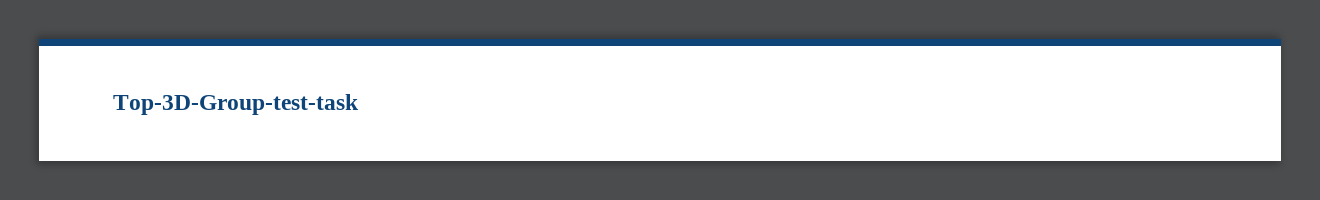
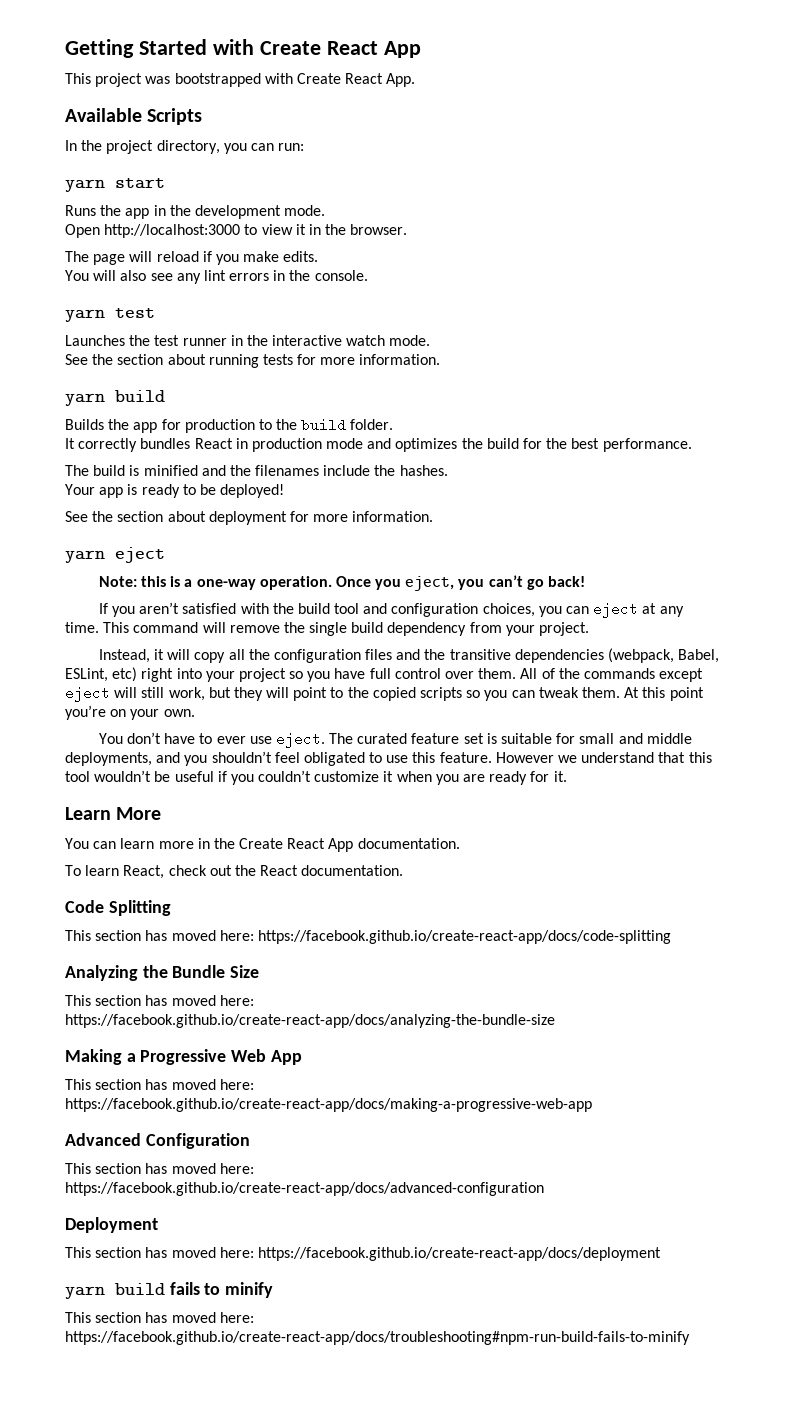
- Top-3D-Group-test-task
+ Getting Started with Create React App
+ This project was bootstrapped with Create React App.
+ Available Scripts
+ In the project directory, you can run:
+ yarn start
+ Runs the app in the development mode.
+ Open http://localhost:3000 to view it in the browser.
+ The page will reload if you make edits.
+ You will also see any lint errors in the console.
+ yarn test
+ Launches the test runner in the interactive watch mode.
+ See the section about running tests for more information.
+ yarn build
+ Builds the app for production to the build folder.
+ It correctly bundles React in production mode and optimizes the build for the best performance.
+ The build is minified and the filenames include the hashes.
+ Your app is ready to be deployed!
+ See the section about deployment for more information.
+ yarn eject
+ Note: this is a one-way operation. Once you eject, you can’t go back!
+ If you aren’t satisfied with the build tool and configuration choices, you can eject at any time. This command will remove the single build dependency from your project.
+ Instead, it will copy all the configuration files and the transitive dependencies (webpack, Babel, ESLint, etc) right into your project so you have full control over them. All of the commands except eject will still work, but they will point to the copied scripts so you can tweak them. At this point you’re on your own.
+ You don’t have to ever use eject. The curated feature set is suitable for small and middle deployments, and you shouldn’t feel obligated to use this feature. However we understand that this tool wouldn’t be useful if you couldn’t customize it when you are ready for it.
+ Learn More
+ You can learn more in the Create React App documentation.
+ To learn React, check out the React documentation.
+ Code Splitting
+ This section has moved here: https://facebook.github.io/create-react-app/docs/code-splitting
+ Analyzing the Bundle Size
+ This section has moved here: https://facebook.github.io/create-react-app/docs/analyzing-the-bundle-size
+ Making a Progressive Web App
+ This section has moved here: https://facebook.github.io/create-react-app/docs/making-a-progressive-web-app
+ Advanced Configuration
+ This section has moved here: https://facebook.github.io/create-react-app/docs/advanced-configuration
+ Deployment
+ This section has moved here: https://facebook.github.io/create-react-app/docs/deployment
+ yarn build fails to minify
+ This section has moved here: https://facebook.github.io/create-react-app/docs/troubleshooting#npm-run-build-fails-to-minify

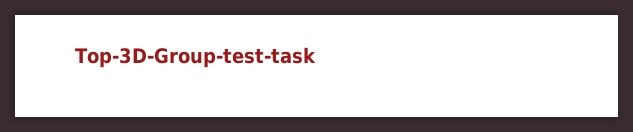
- Getting Started with Create React App
- This project was bootstrapped with Create React App.
- Available Scripts
- In the project directory, you can run:
- yarn start
- Runs the app in the development mode.
- Open http://localhost:3000 to view it in the browser.
- The page will reload if you make edits.
- You will also see any lint errors in the console.
- yarn test
- Launches the test runner in the interactive watch mode.
- See the section about running tests for more information.
- yarn build
- Builds the app for production to the build folder.
- It correctly bundles React in production mode and optimizes the build for the best performance.
- The build is minified and the filenames include the hashes.
- Your app is ready to be deployed!
- See the section about deployment for more information.
- yarn eject
- Note: this is a one-way operation. Once you eject, you can’t go back!
- If you aren’t satisfied with the build tool and configuration choices, you can eject at any time. This command will remove the single build dependency from your project.
- Instead, it will copy all the configuration files and the transitive dependencies (webpack, Babel, ESLint, etc) right into your project so you have full control over them. All of the commands except eject will still work, but they will point to the copied scripts so you can tweak them. At this point you’re on your own.
- You don’t have to ever use eject. The curated feature set is suitable for small and middle deployments, and you shouldn’t feel obligated to use this feature. However we understand that this tool wouldn’t be useful if you couldn’t customize it when you are ready for it.
- Learn More
- You can learn more in the Create React App documentation.
- To learn React, check out the React documentation.
- Code Splitting
- This section has moved here: https://facebook.github.io/create-react-app/docs/code-splitting
- Analyzing the Bundle Size
- This section has moved here: https://facebook.github.io/create-react-app/docs/analyzing-the-bundle-size
- Making a Progressive Web App
- This section has moved here: https://facebook.github.io/create-react-app/docs/making-a-progressive-web-app
- Advanced Configuration
- This section has moved here: https://facebook.github.io/create-react-app/docs/advanced-configuration
- Deployment
- This section has moved here: https://facebook.github.io/create-react-app/docs/deployment
- yarn build fails to minify
- This section has moved here: https://facebook.github.io/create-react-app/docs/troubleshooting#npm-run-build-fails-to-minify
+ Top-3D-Group-test-task

